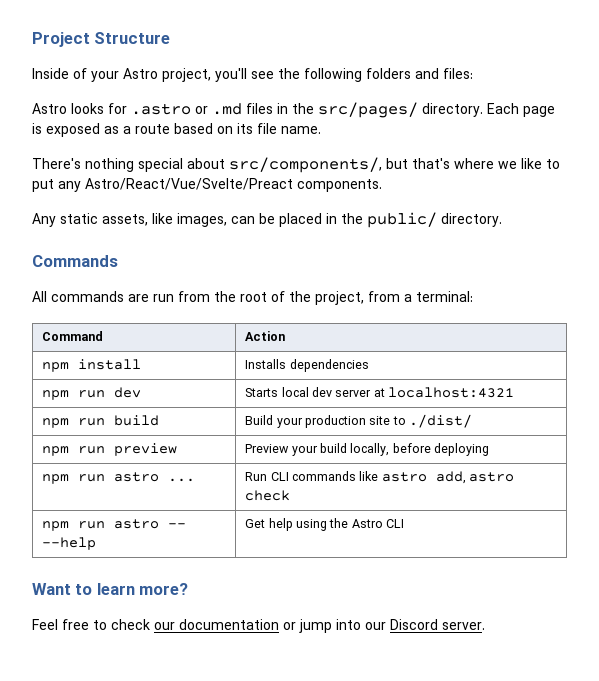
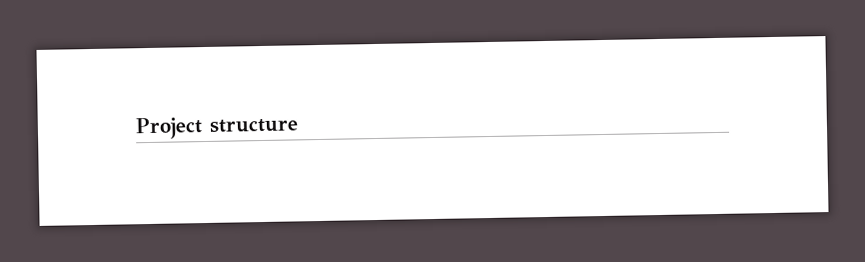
- Project Structure
- Inside of your Astro project, you'll see the following folders and files:
- Astro looks for .astro or .md files in the src/pages/ directory. Each page is exposed as a route based on its file name.
- There's nothing special about src/components/, but that's where we like to put any Astro/React/Vue/Svelte/Preact components.
- Any static assets, like images, can be placed in the public/ directory.
- Commands
- All commands are run from the root of the project, from a terminal:
- Command | Action
- npm install | Installs dependencies
- npm run dev | Starts local dev server at localhost:4321
- npm run build | Build your production site to ./dist/
- npm run preview | Preview your build locally, before deploying
- npm run astro ... | Run CLI commands like astro add, astro check
- npm run astro -- --help | Get help using the Astro CLI
- Want to learn more?
- Feel free to check our documentation or jump into our Discord server.
+ Project structure

